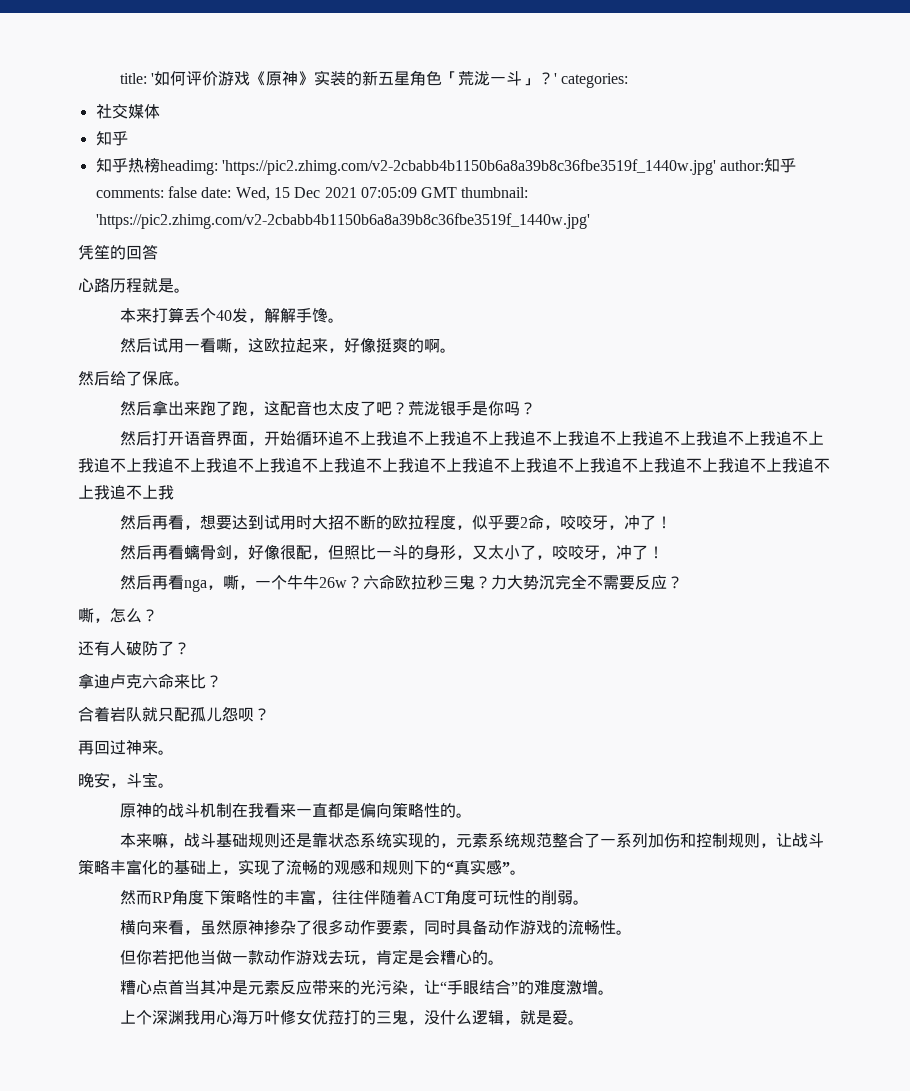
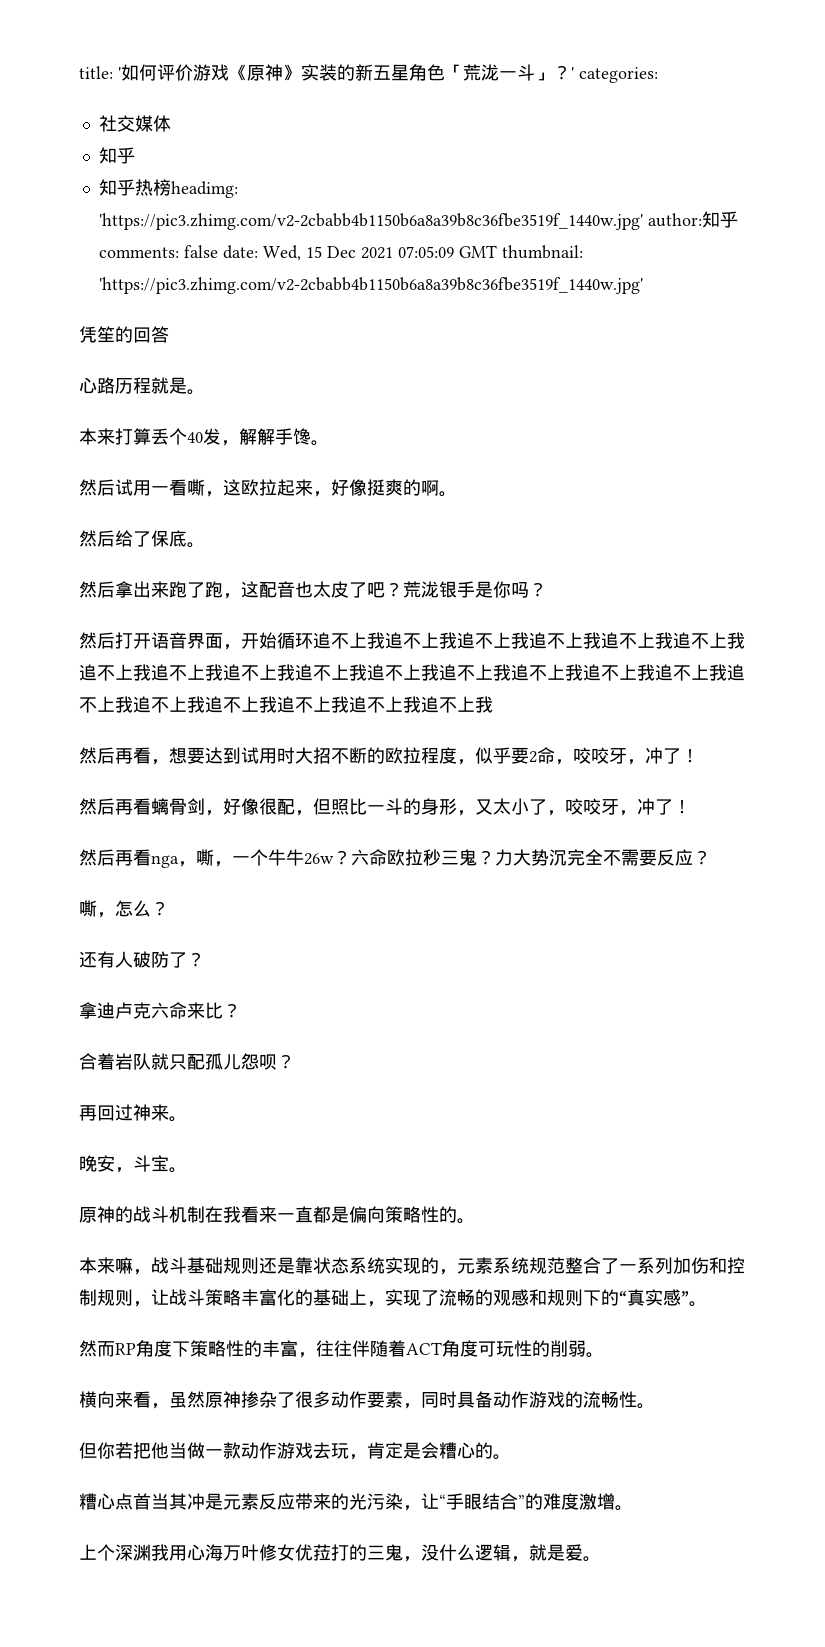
- 知乎热榜headimg: 'https://pic2.zhimg.com/v2-2cbabb4b1150b6a8a39b8c36fbe3519f_1440w.jpg' author:知乎comments: false date: Wed, 15 Dec 2021 07:05:09 GMT thumbnail: 'https://pic2.zhimg.com/v2-2cbabb4b1150b6a8a39b8c36fbe3519f_1440w.jpg'
+ 知乎热榜headimg: 'https://pic3.zhimg.com/v2-2cbabb4b1150b6a8a39b8c36fbe3519f_1440w.jpg' author:知乎comments: false date: Wed, 15 Dec 2021 07:05:09 GMT thumbnail: 'https://pic3.zhimg.com/v2-2cbabb4b1150b6a8a39b8c36fbe3519f_1440w.jpg'

